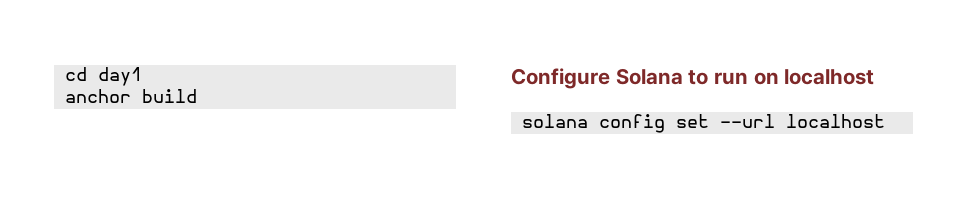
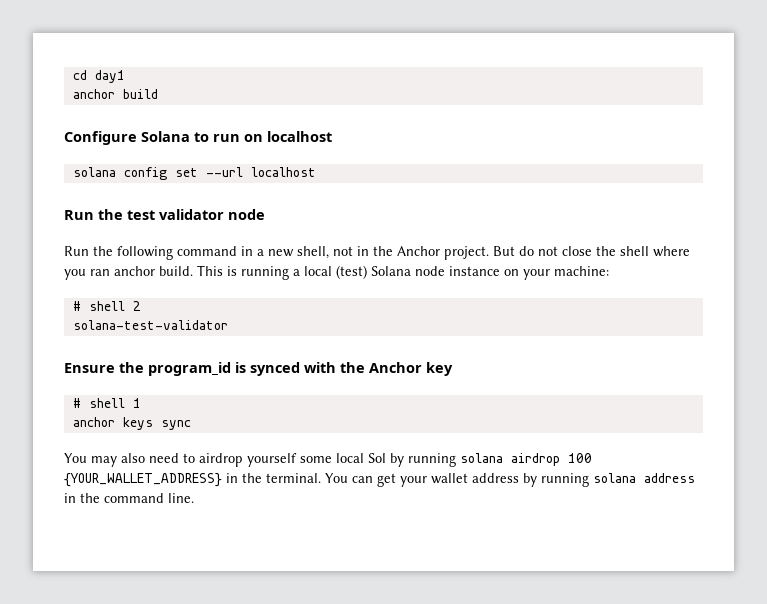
+ Run the test validator node
+ Run the following command in a new shell, not in the Anchor project. But do not close the shell where you ran anchor build. This is running a local (test) Solana node instance on your machine:
+ # shell 2
+ solana-test-validator
+ Ensure the program_id is synced with the Anchor key
+ # shell 1
+ anchor keys sync
+ You may also need to airdrop yourself some local Sol by running solana airdrop 100 {YOUR_WALLET_ADDRESS} in the terminal. You can get your wallet address by running solana address in the command line.

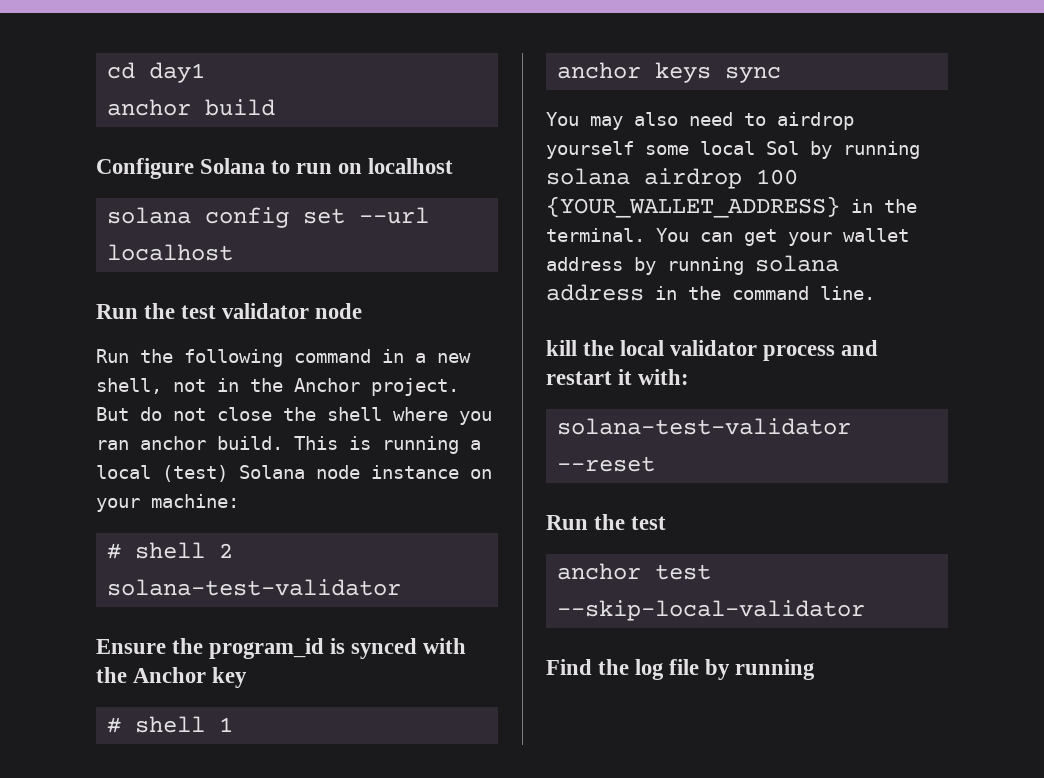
+ kill the local validator process and restart it with:
+ solana-test-validator --reset
+ Run the test
+ anchor test --skip-local-validator
+ Find the log file by running

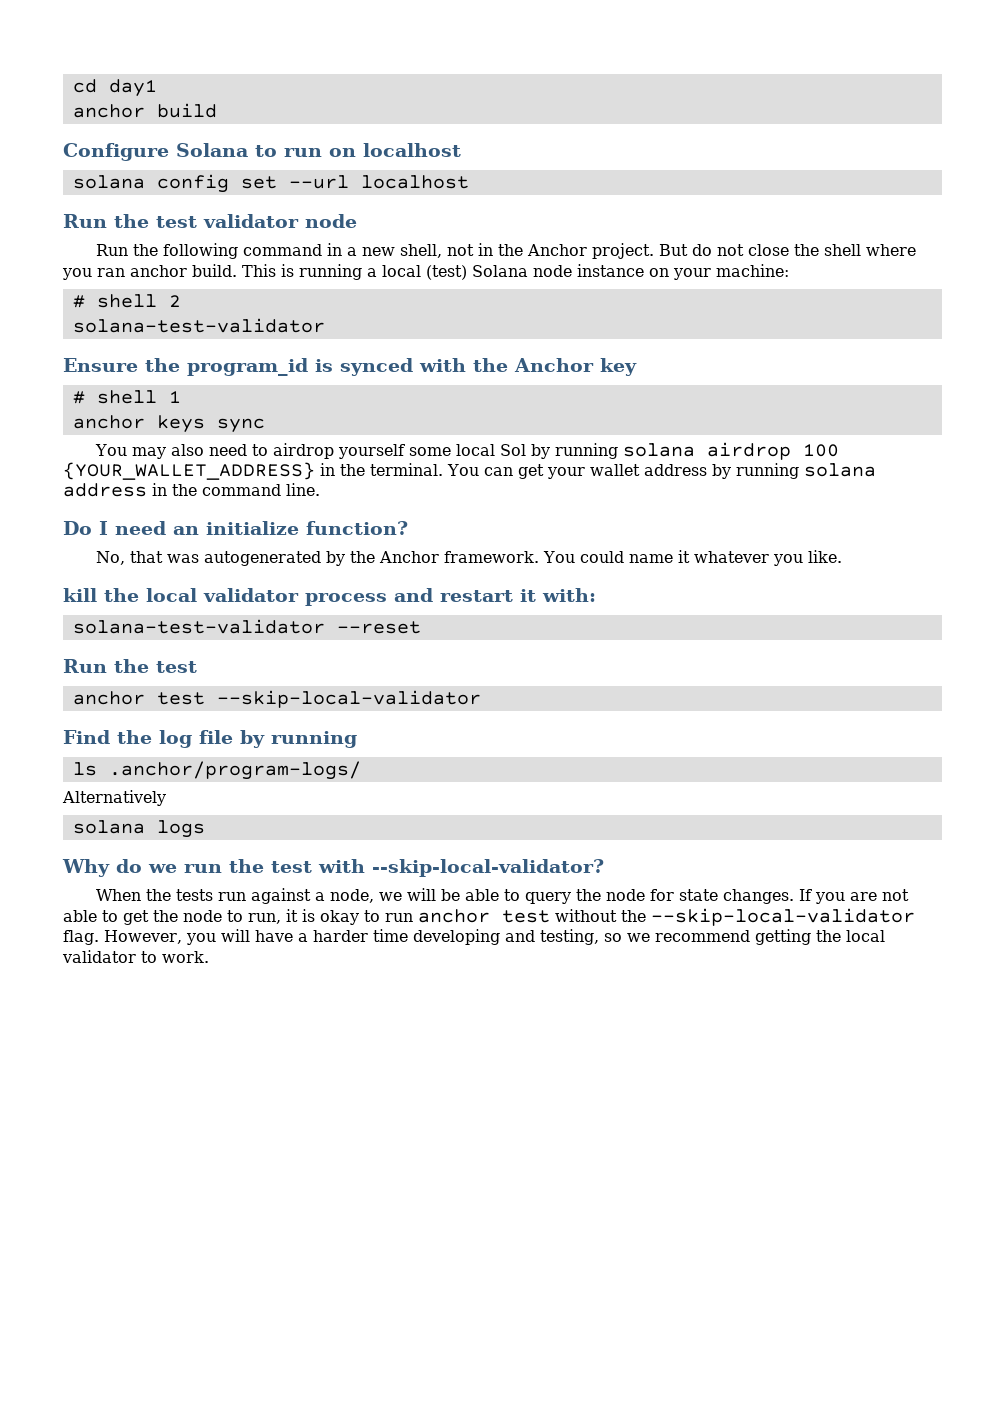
+ Do I need an initialize function?
+ No, that was autogenerated by the Anchor framework. You could name it whatever you like.
+ ls .anchor/program-logs/
+ Alternatively
+ solana logs
+ Why do we run the test with --skip-local-validator?
+ When the tests run against a node, we will be able to query the node for state changes. If you are not able to get the node to run, it is okay to run anchor test without the --skip-local-validator flag. However, you will have a harder time developing and testing, so we recommend getting the local validator to work.

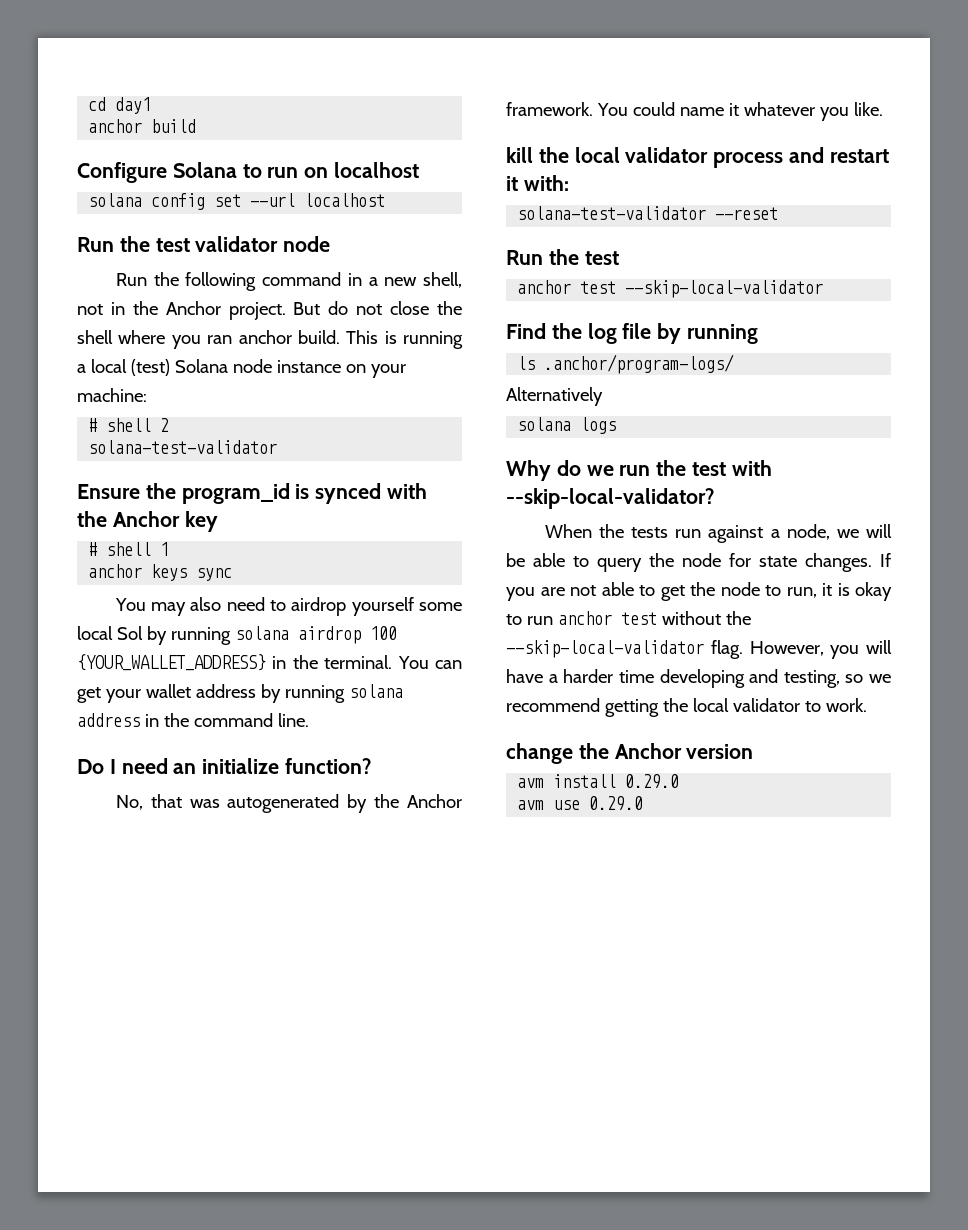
+ change the Anchor version
+ avm install 0.29.0
+ avm use 0.29.0

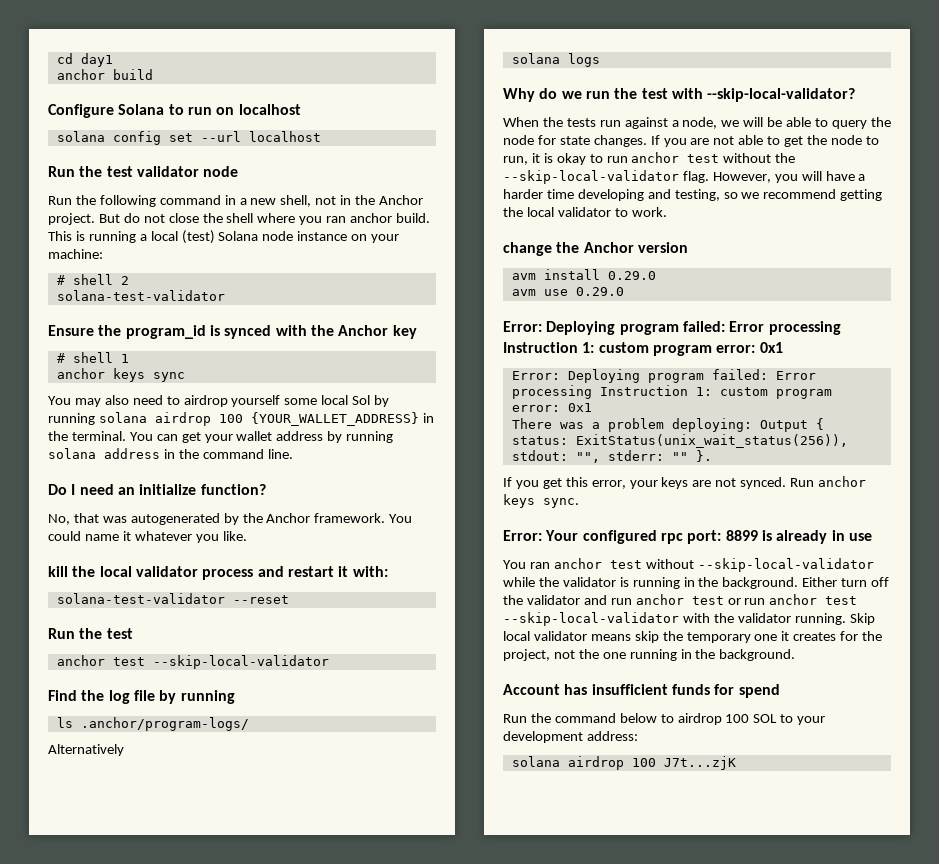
  avm use 0.29.0
+ Error: Deploying program failed: Error processing Instruction 1: custom program error: 0x1
+ Error: Deploying program failed: Error processing Instruction 1: custom program error: 0x1
+ There was a problem deploying: Output { status: ExitStatus(unix_wait_status(256)), stdout: "", stderr: "" }.
+ If you get this error, your keys are not synced. Run anchor keys sync.
+ Error: Your configured rpc port: 8899 is already in use
+ You ran anchor test without --skip-local-validator while the validator is running in the background. Either turn off the validator and run anchor test or run anchor test --skip-local-validator with the validator running. Skip local validator means skip the temporary one it creates for the project, not the one running in the background.
+ Account has insufficient funds for spend
+ Run the command below to airdrop 100 SOL to your development address:
+ solana airdrop 100 J7t...zjK

